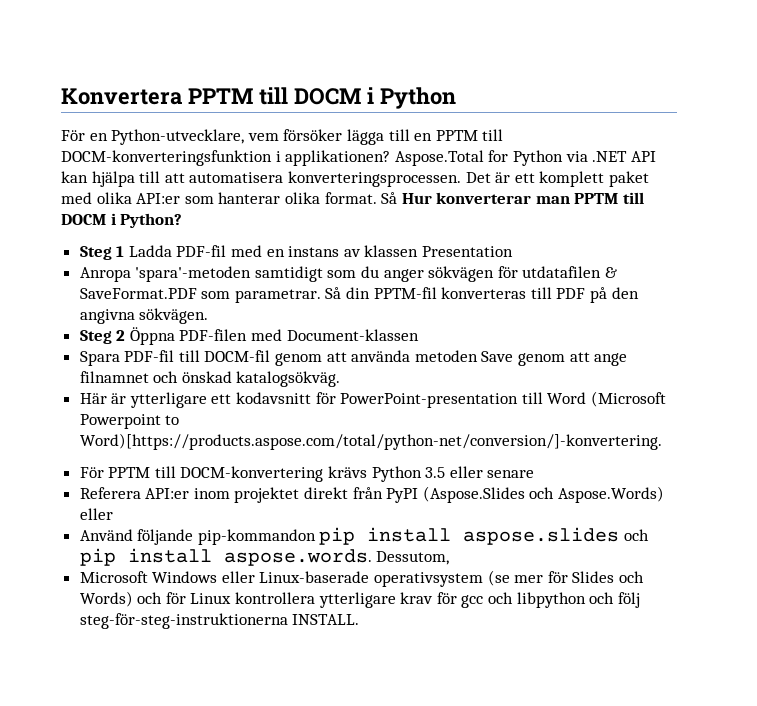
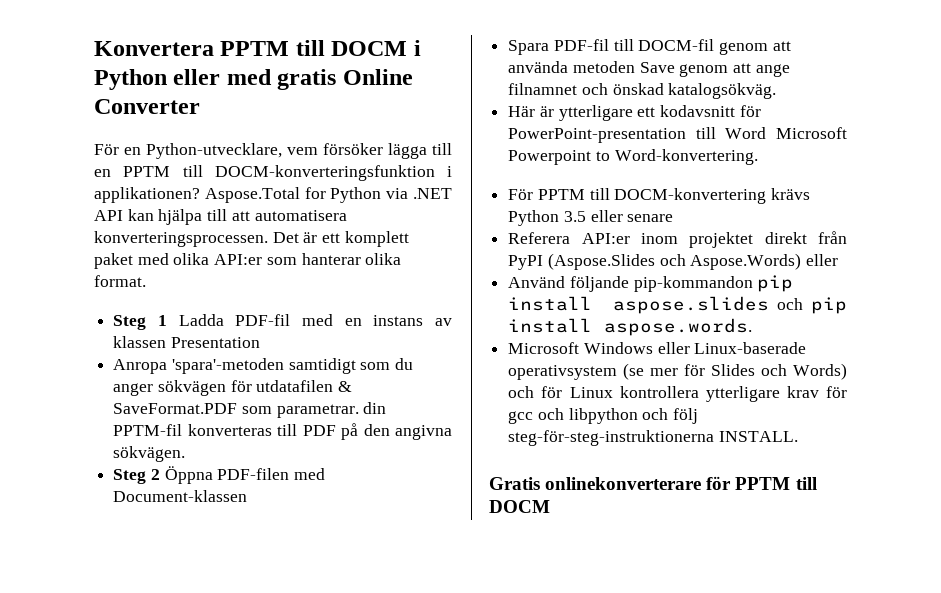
- Konvertera PPTM till DOCM i Python
+ Konvertera PPTM till DOCM i Python eller med gratis Online Converter
- Så Hur konverterar man PPTM till DOCM i Python?
- Anropa 'spara'-metoden samtidigt som du anger sökvägen för utdatafilen & SaveFormat.PDF som parametrar. Så din PPTM-fil konverteras till PDF på den angivna sökvägen.
+ Anropa 'spara'-metoden samtidigt som du anger sökvägen för utdatafilen & SaveFormat.PDF som parametrar. din PPTM-fil konverteras till PDF på den angivna sökvägen.
- Här är ytterligare ett kodavsnitt för PowerPoint-presentation till Word (Microsoft Powerpoint to Word)[https://products.aspose.com/total/python-net/conversion/]-konvertering.
+ Här är ytterligare ett kodavsnitt för PowerPoint-presentation till Word Microsoft Powerpoint to Word-konvertering.
- Använd följande pip-kommandon pip install aspose.slides och pip install aspose.words. Dessutom,
+ Använd följande pip-kommandon pip install aspose.slides och pip install aspose.words.
+ Gratis onlinekonverterare för PPTM till DOCM

